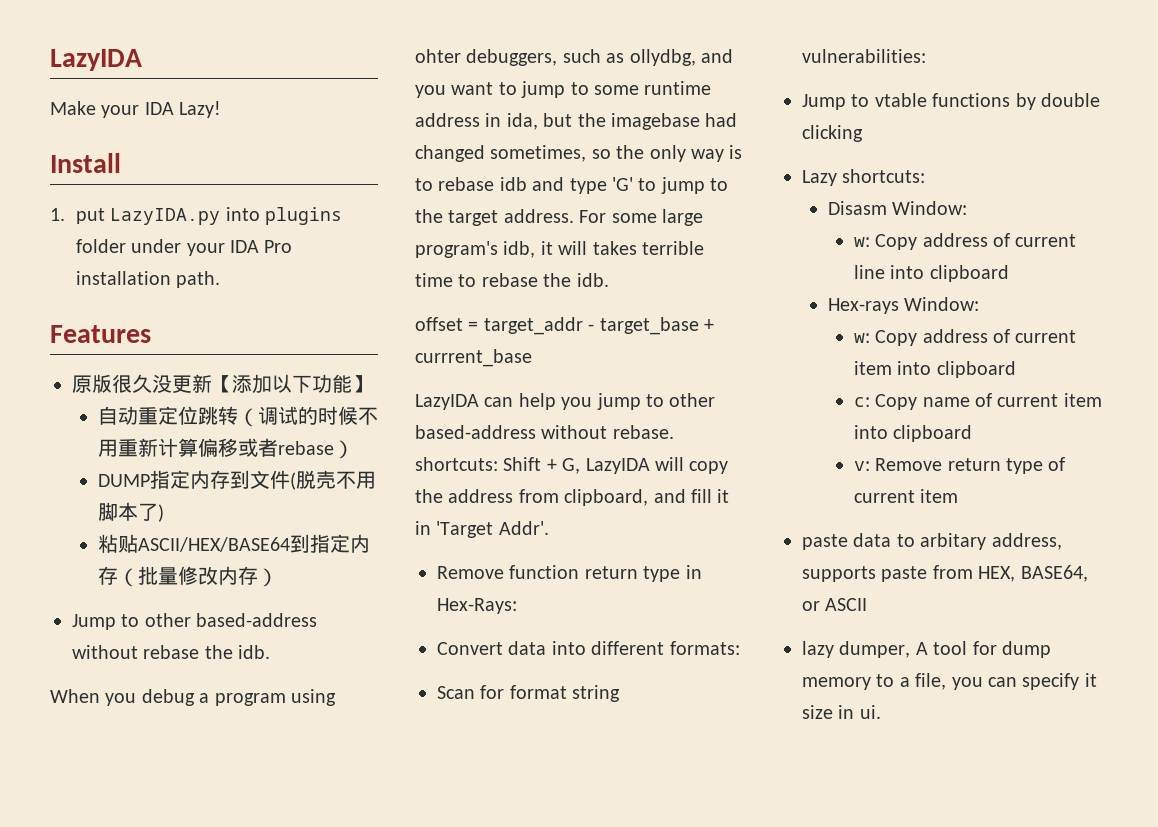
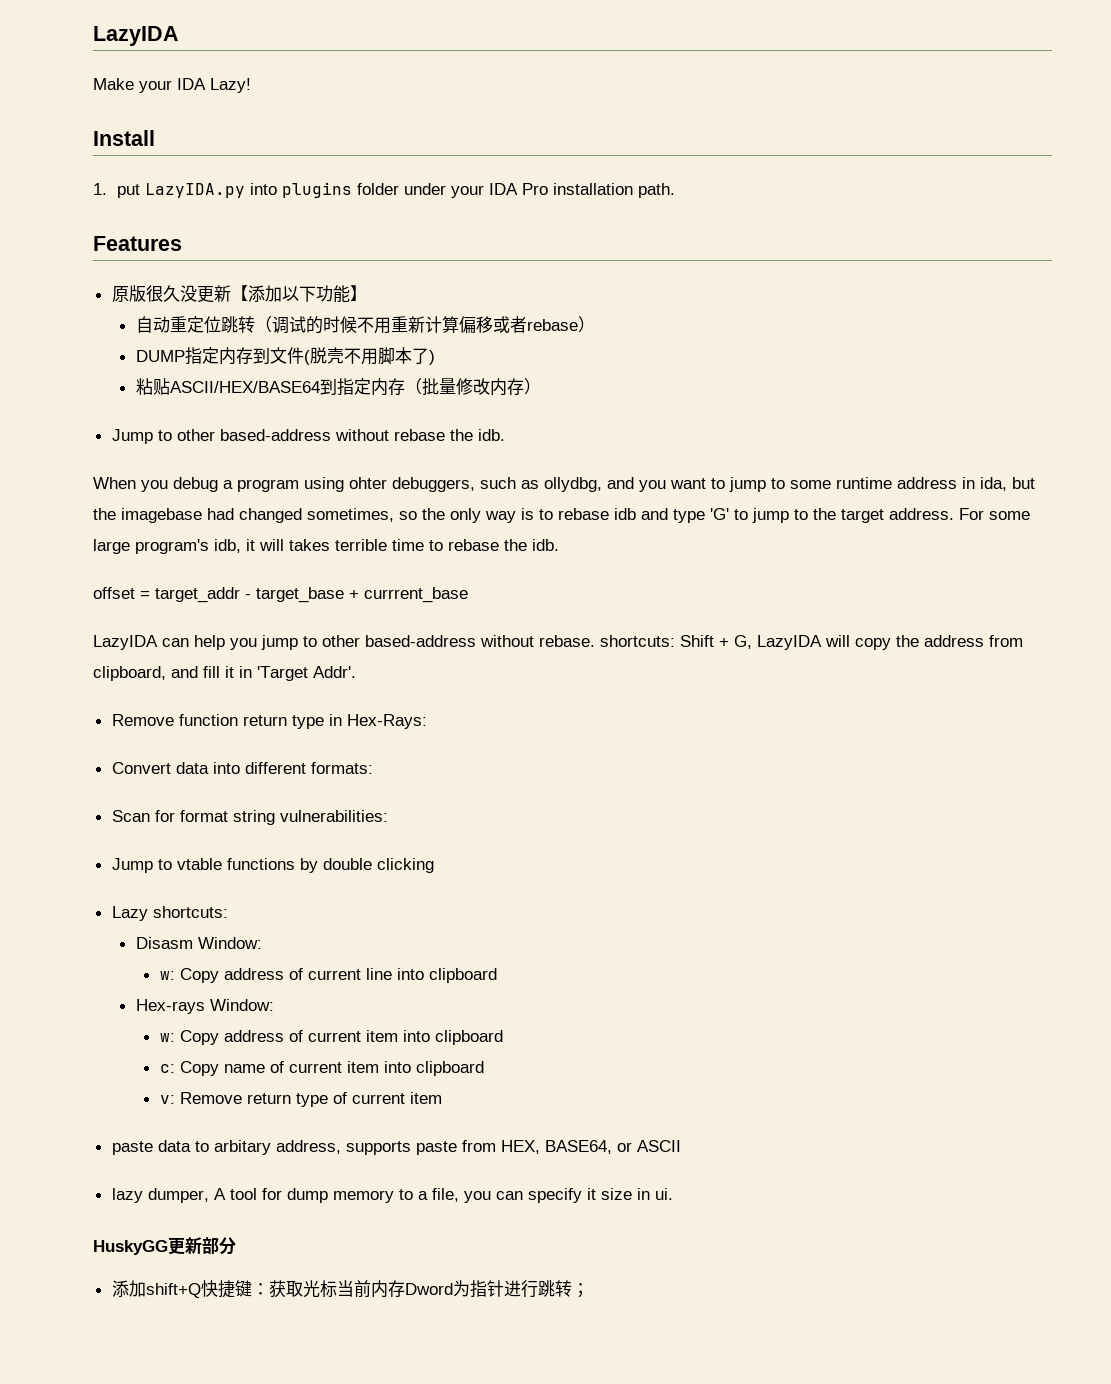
+ HuskyGG更新部分
+ 添加shift+Q快捷键：获取光标当前内存Dword为指针进行跳转；

